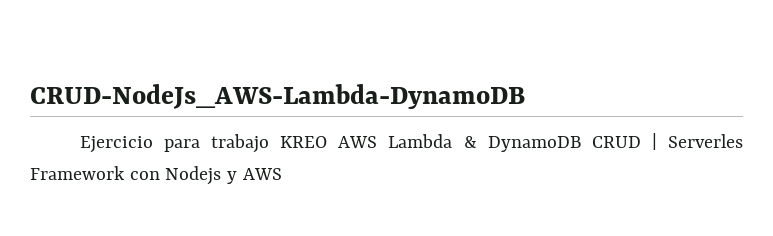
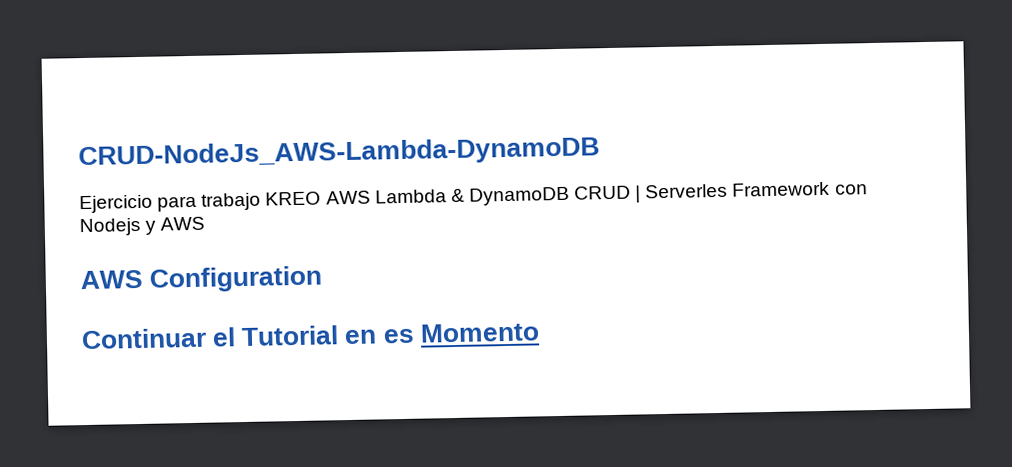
+ AWS Configuration
+ Continuar el Tutorial en es Momento

